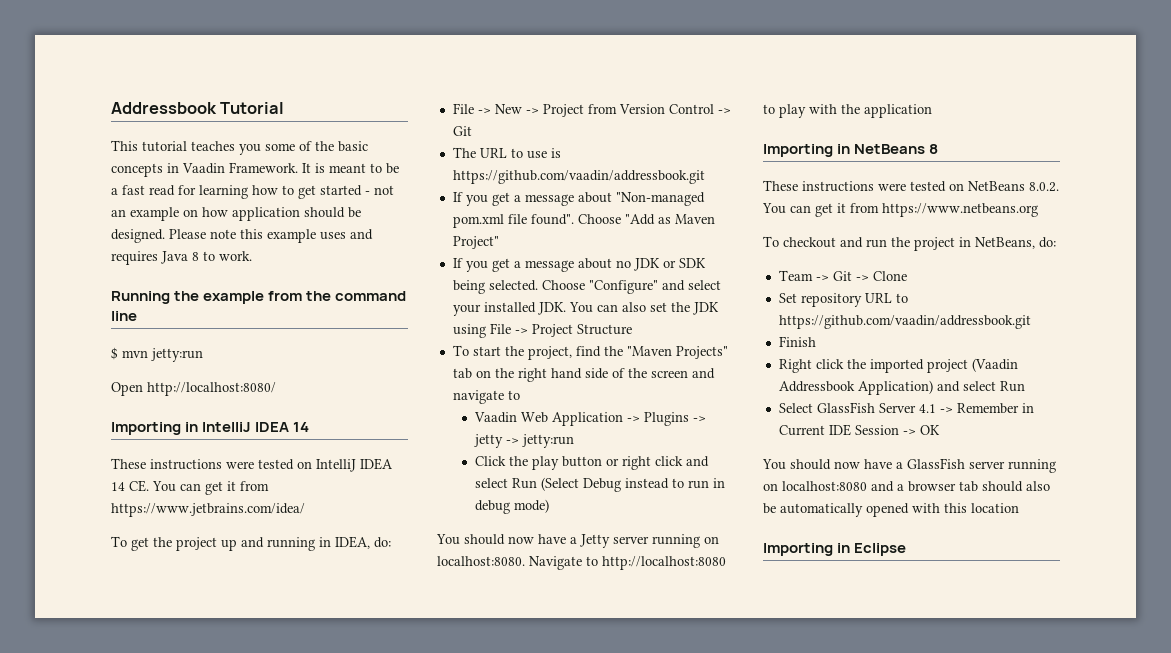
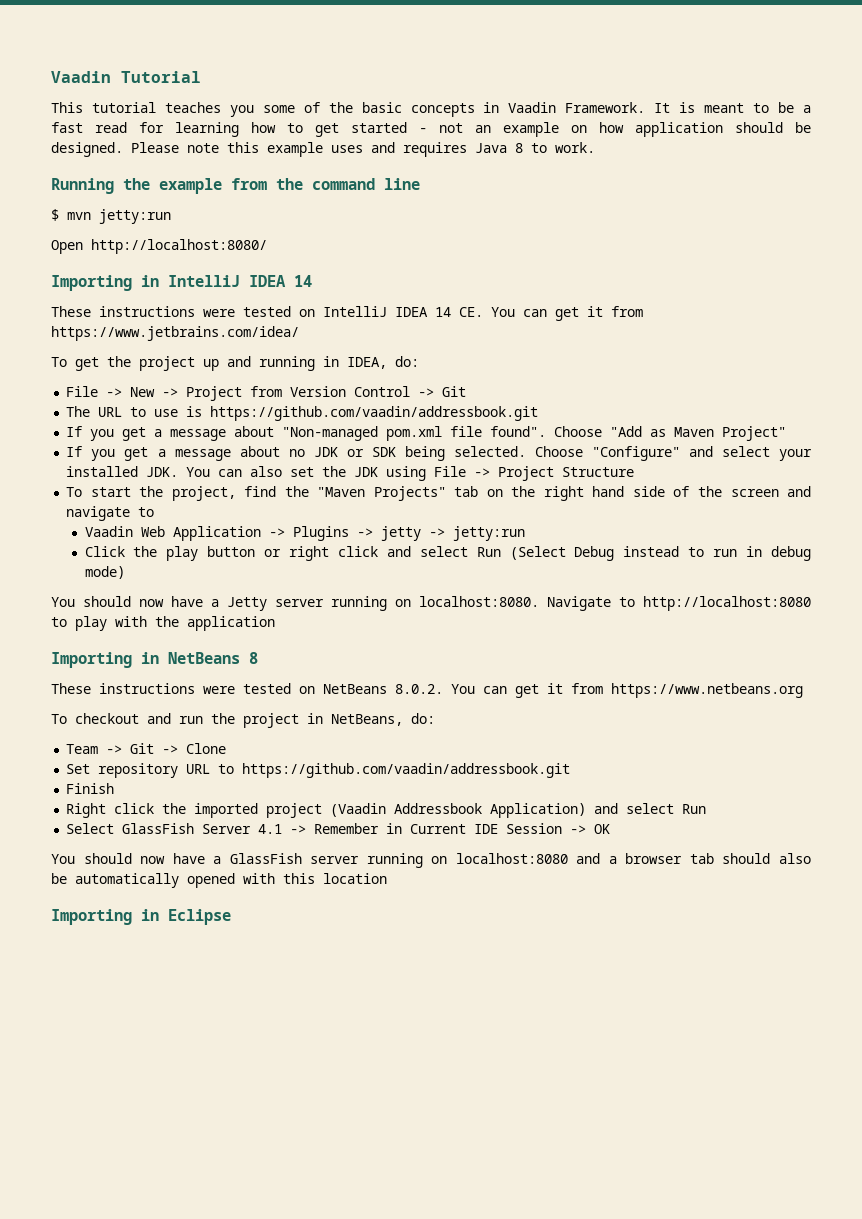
- Addressbook Tutorial
+ Vaadin Tutorial

